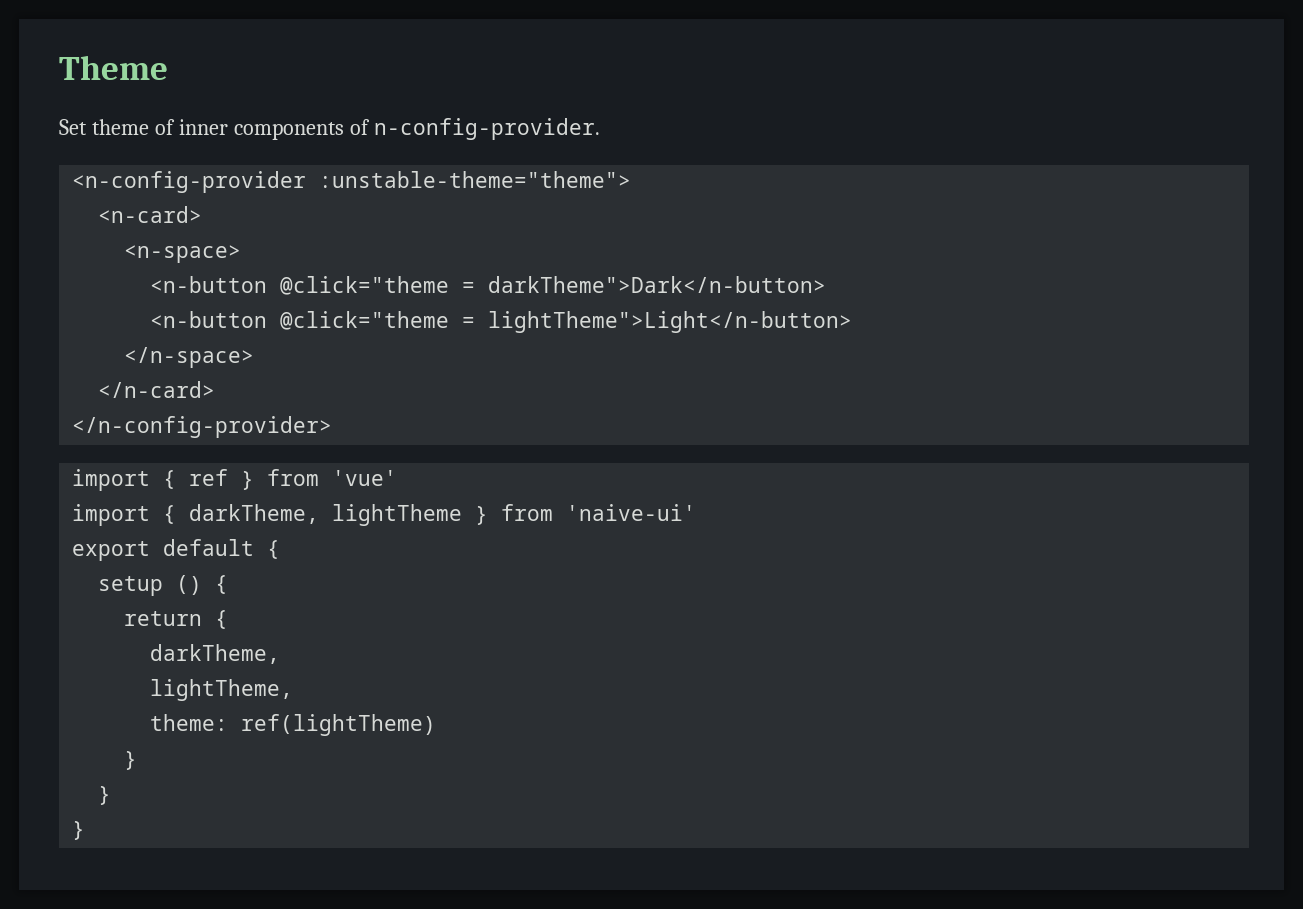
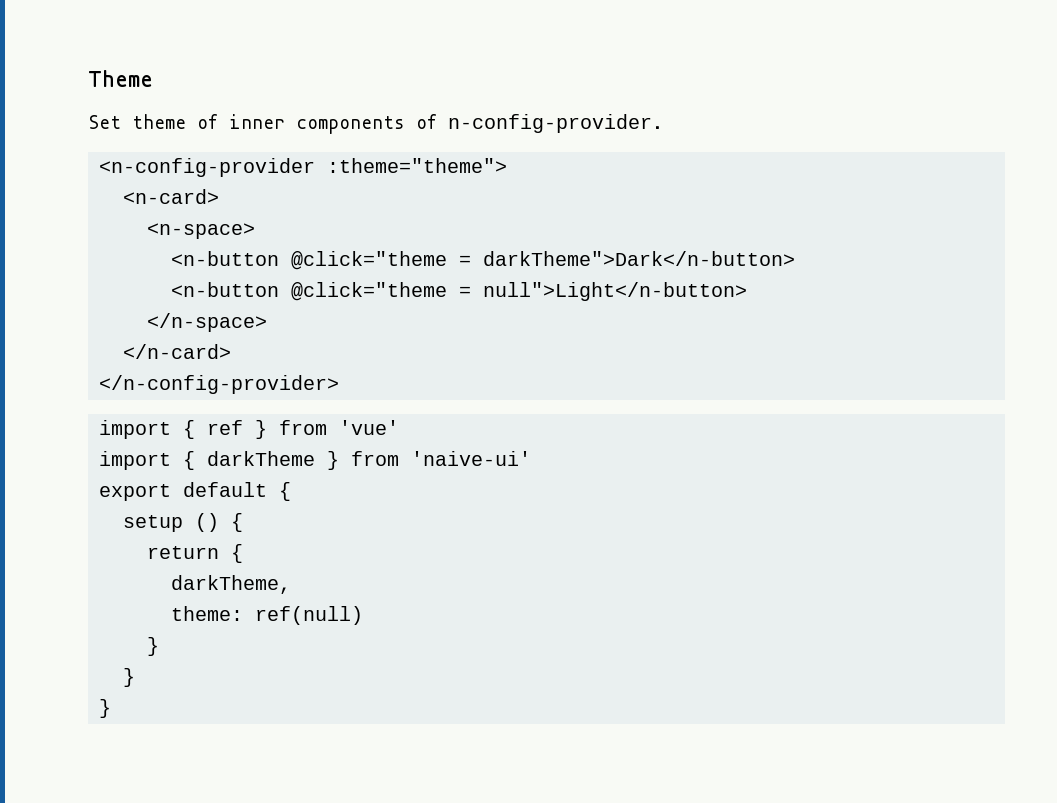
- <n-config-provider :unstable-theme="theme">
+ <n-config-provider :theme="theme">
- <n-button @click="theme = lightTheme">Light</n-button>
+ <n-button @click="theme = null">Light</n-button>
- import { darkTheme, lightTheme } from 'naive-ui'
+ import { darkTheme } from 'naive-ui'
- lightTheme,
- theme: ref(lightTheme)
+ theme: ref(null)

